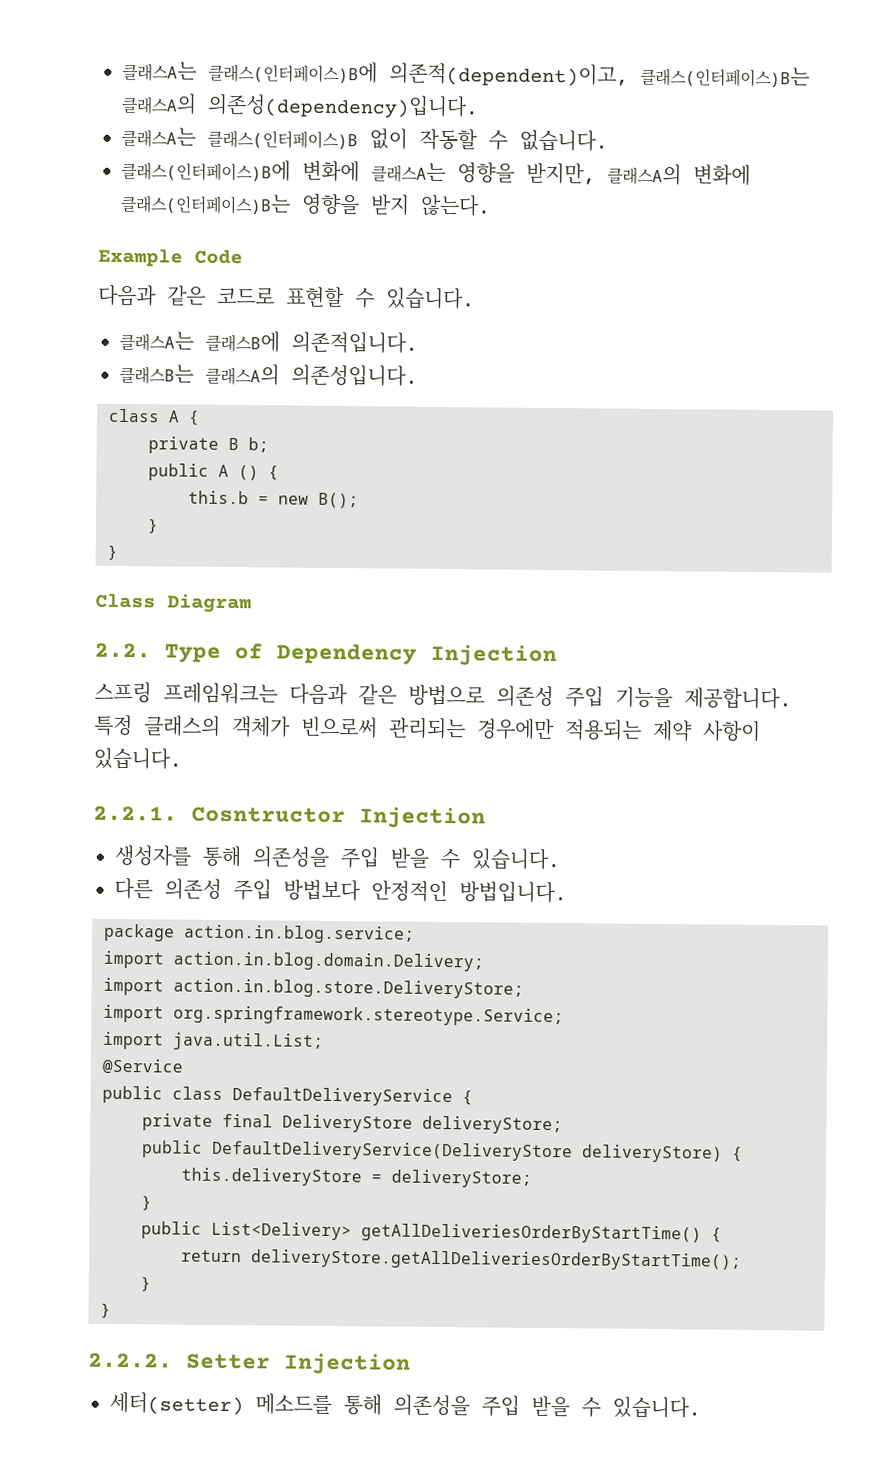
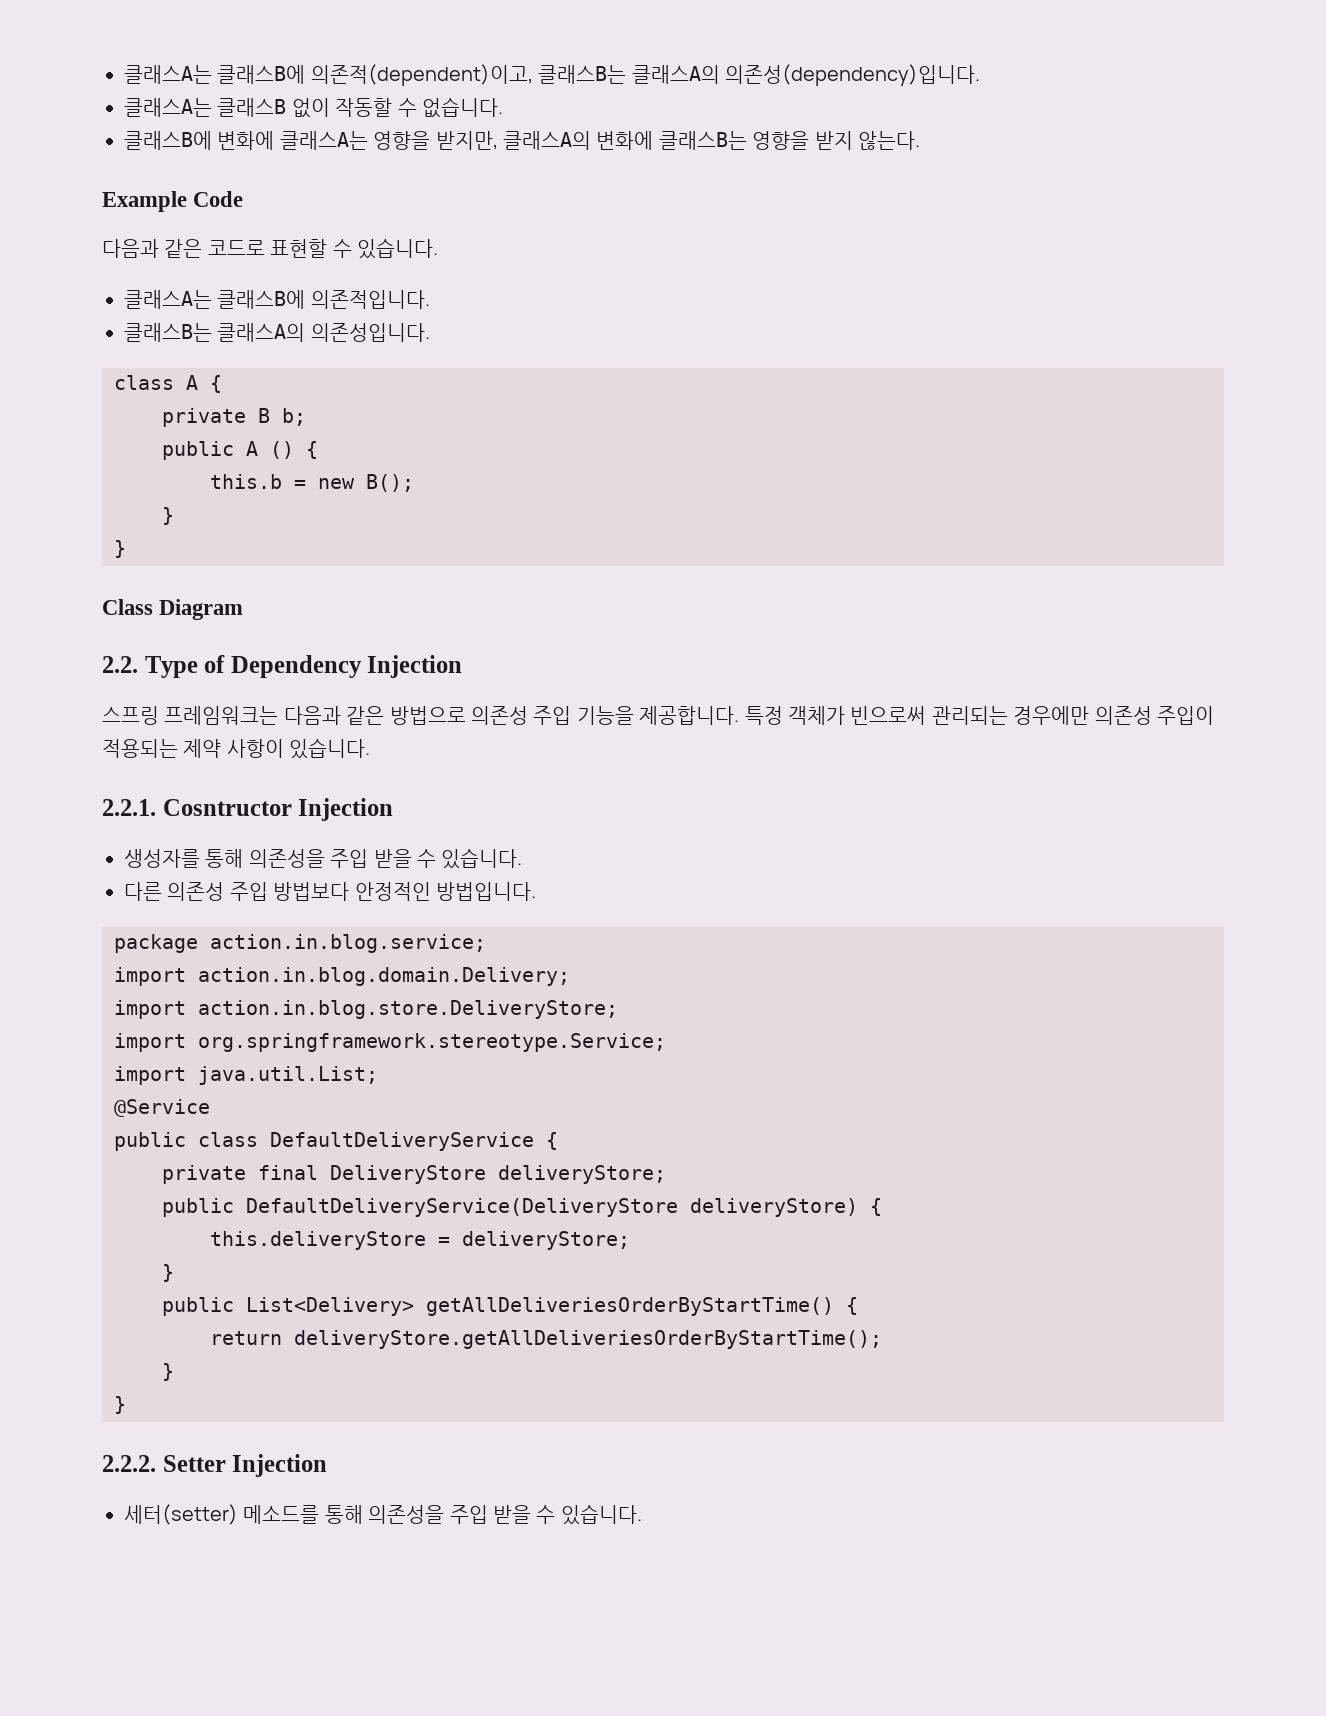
- 클래스A는 클래스(인터페이스)B에 의존적(dependent)이고, 클래스(인터페이스)B는 클래스A의 의존성(dependency)입니다.
+ 클래스A는 클래스B에 의존적(dependent)이고, 클래스B는 클래스A의 의존성(dependency)입니다.
- 클래스A는 클래스(인터페이스)B 없이 작동할 수 없습니다.
+ 클래스A는 클래스B 없이 작동할 수 없습니다.
- 클래스(인터페이스)B에 변화에 클래스A는 영향을 받지만, 클래스A의 변화에 클래스(인터페이스)B는 영향을 받지 않는다.
+ 클래스B에 변화에 클래스A는 영향을 받지만, 클래스A의 변화에 클래스B는 영향을 받지 않는다.
- 특정 클래스의 객체가 빈으로써 관리되는 경우에만 적용되는 제약 사항이 있습니다.
+ 특정 객체가 빈으로써 관리되는 경우에만 의존성 주입이 적용되는 제약 사항이 있습니다.

